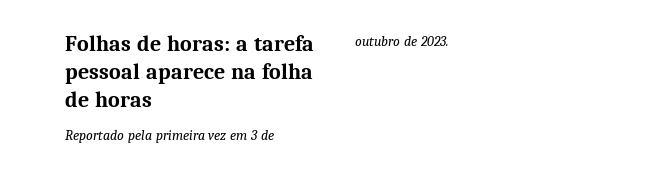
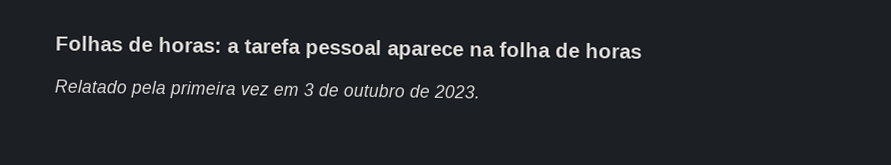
- Reportado pela primeira vez em 3 de outubro de 2023.
+ Relatado pela primeira vez em 3 de outubro de 2023.

